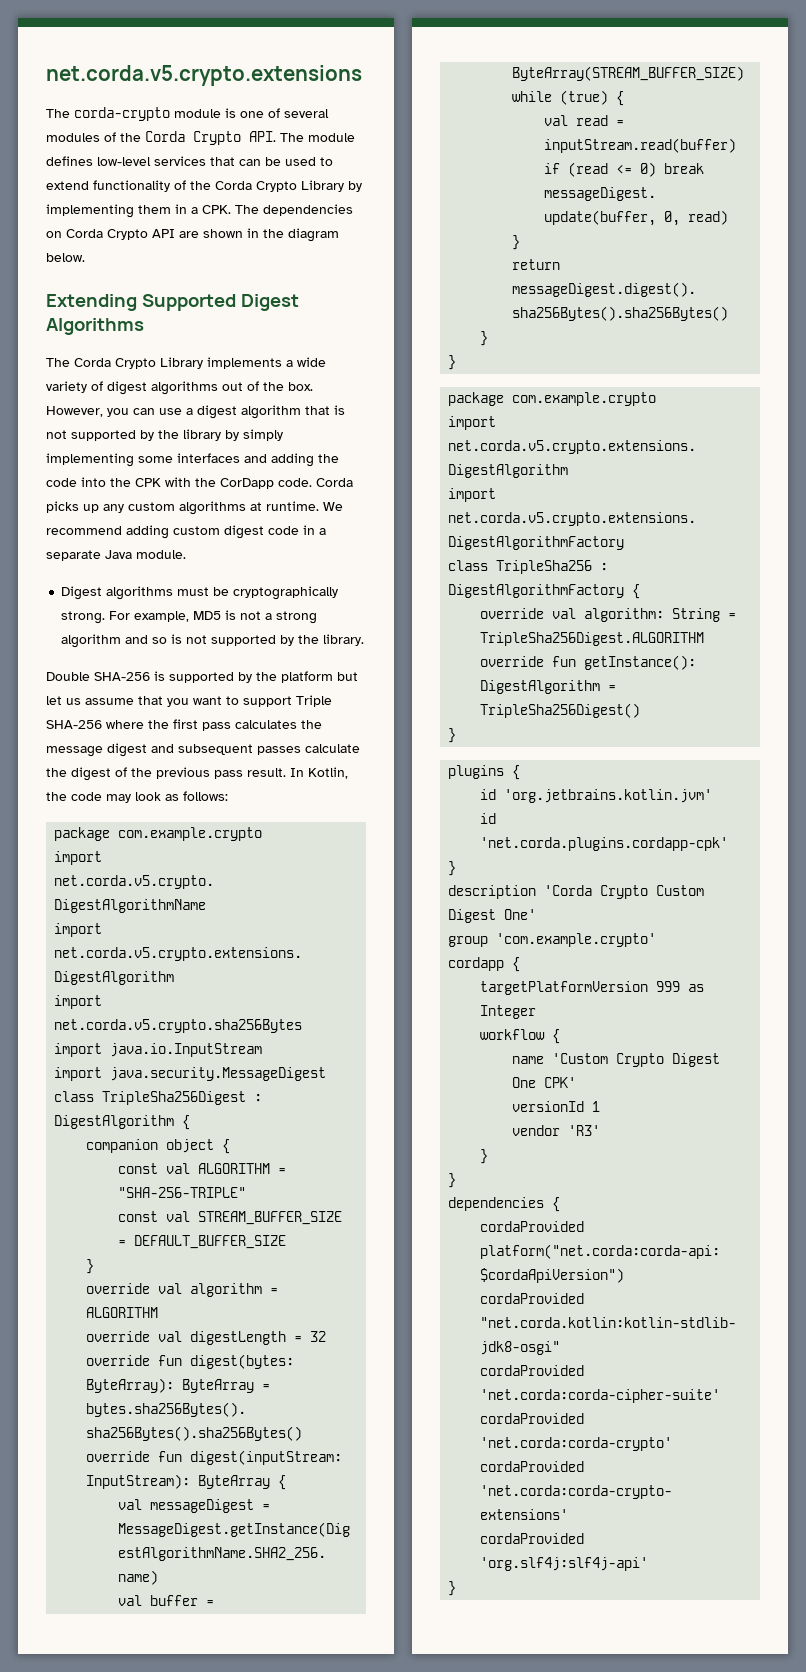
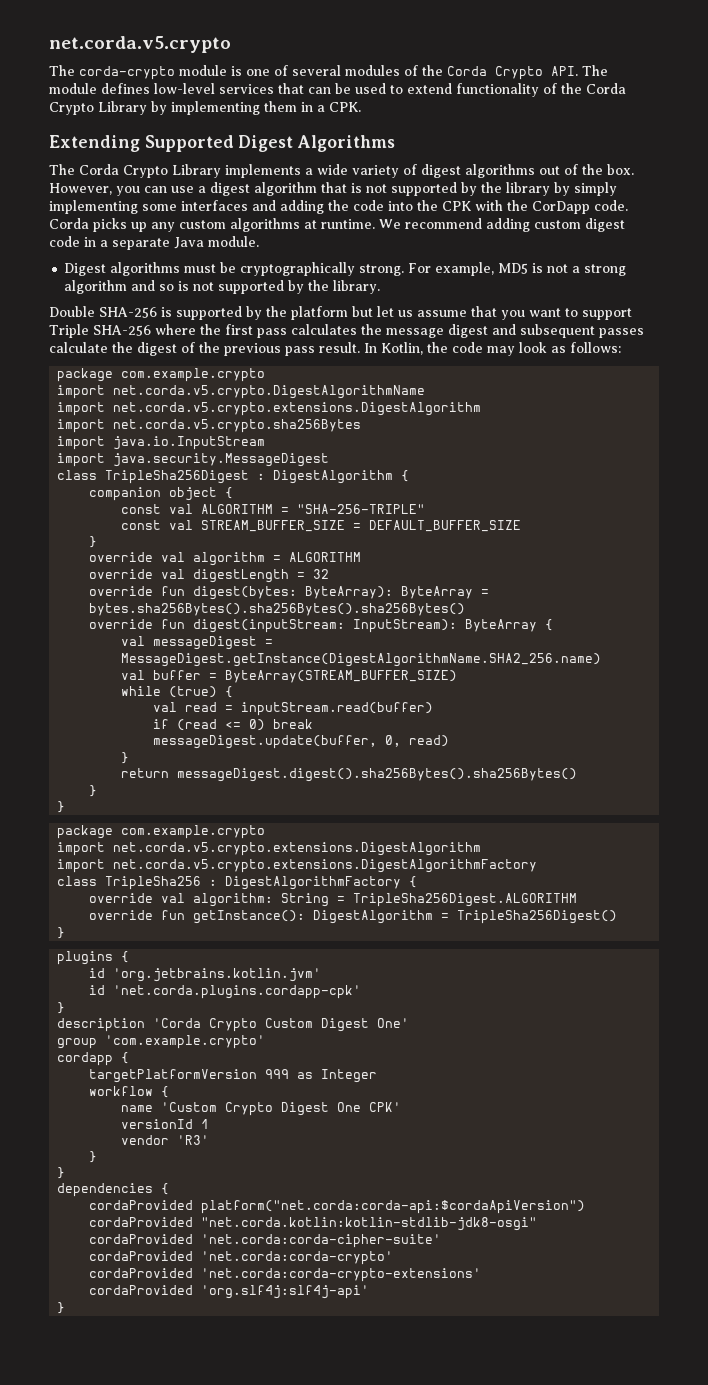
- net.corda.v5.crypto.extensions
+ net.corda.v5.crypto
- The corda-crypto module is one of several modules of the Corda Crypto API. The module defines low-level services that can be used to extend functionality of the Corda Crypto Library by implementing them in a CPK. The dependencies on Corda Crypto API are shown in the diagram below.
+ The corda-crypto module is one of several modules of the Corda Crypto API. The module defines low-level services that can be used to extend functionality of the Corda Crypto Library by implementing them in a CPK.

